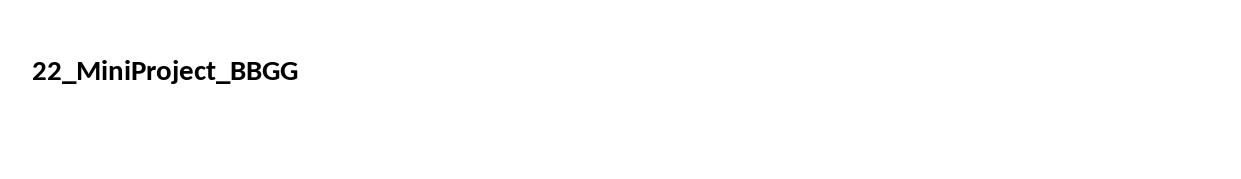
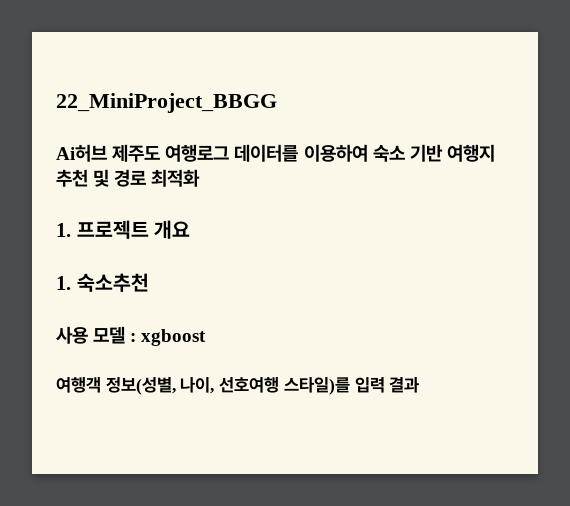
+ Ai허브 제주도 여행로그 데이터를 이용하여 숙소 기반 여행지 추천 및 경로 최적화
+ 1. 프로젝트 개요
+ 1. 숙소추천
+ 사용 모델 : xgboost
+ 여행객 정보(성별, 나이, 선호여행 스타일)를 입력 결과

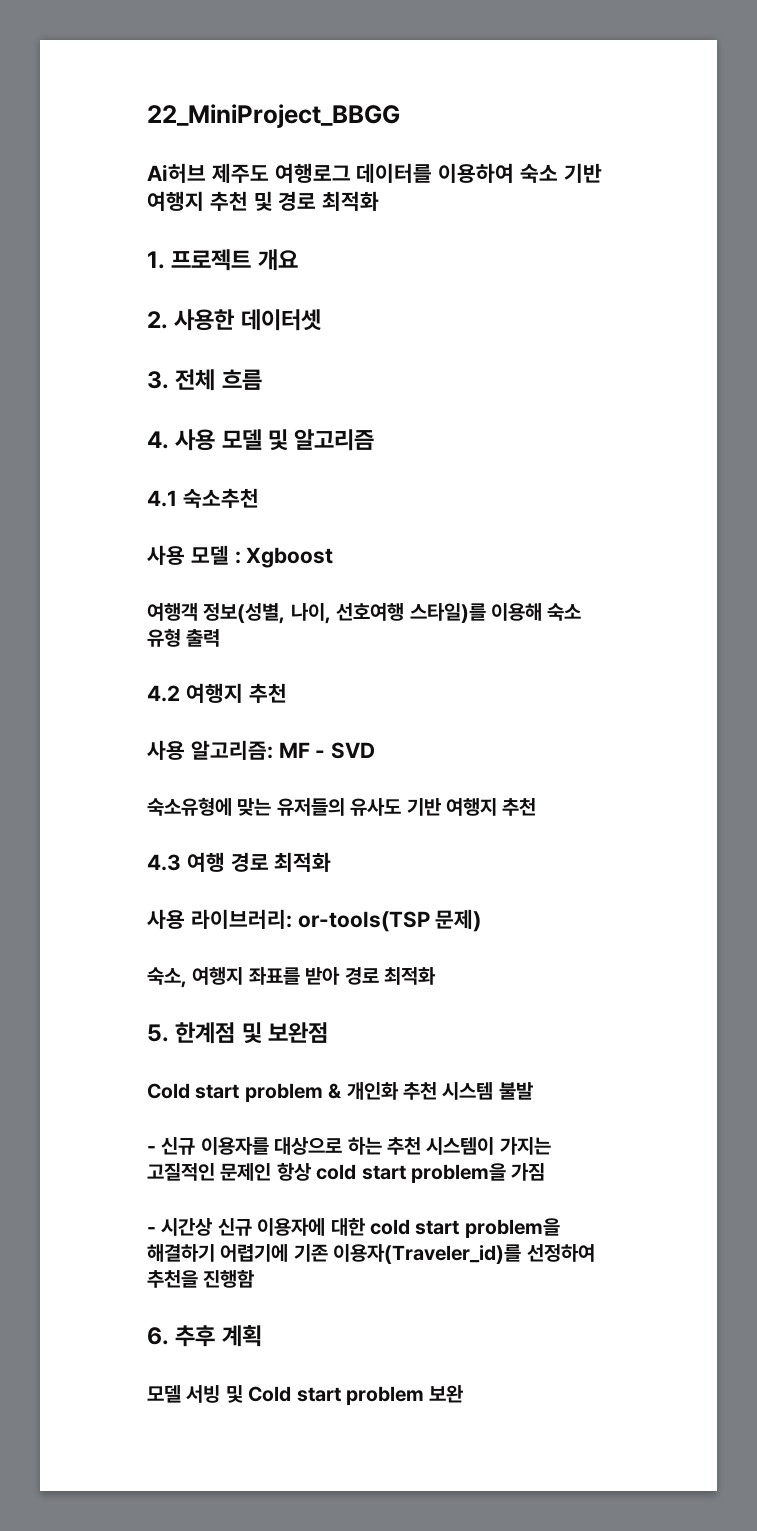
- 1. 숙소추천
+ 2. 사용한 데이터셋
+ 3. 전체 흐름
+ 4. 사용 모델 및 알고리즘
+ 4.1 숙소추천
- 사용 모델 : xgboost
+ 사용 모델 : Xgboost
- 여행객 정보(성별, 나이, 선호여행 스타일)를 입력 결과
+ 여행객 정보(성별, 나이, 선호여행 스타일)를 이용해 숙소 유형 출력
+ 4.2 여행지 추천
+ 사용 알고리즘: MF - SVD
+ 숙소유형에 맞는 유저들의 유사도 기반 여행지 추천
+ 4.3 여행 경로 최적화
+ 사용 라이브러리: or-tools(TSP 문제)
+ 숙소, 여행지 좌표를 받아 경로 최적화
+ 5. 한계점 및 보완점
+ Cold start problem & 개인화 추천 시스템 불발
+ - 신규 이용자를 대상으로 하는 추천 시스템이 가지는 고질적인 문제인 항상 cold start problem을 가짐
+ - 시간상 신규 이용자에 대한 cold start problem을 해결하기 어렵기에 기존 이용자(Traveler_id)를 선정하여 추천을 진행함
+ 6. 추후 계획
+ 모델 서빙 및 Cold start problem 보완

